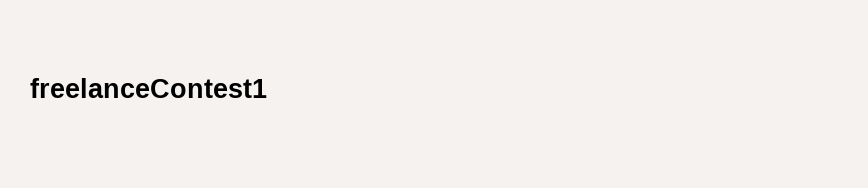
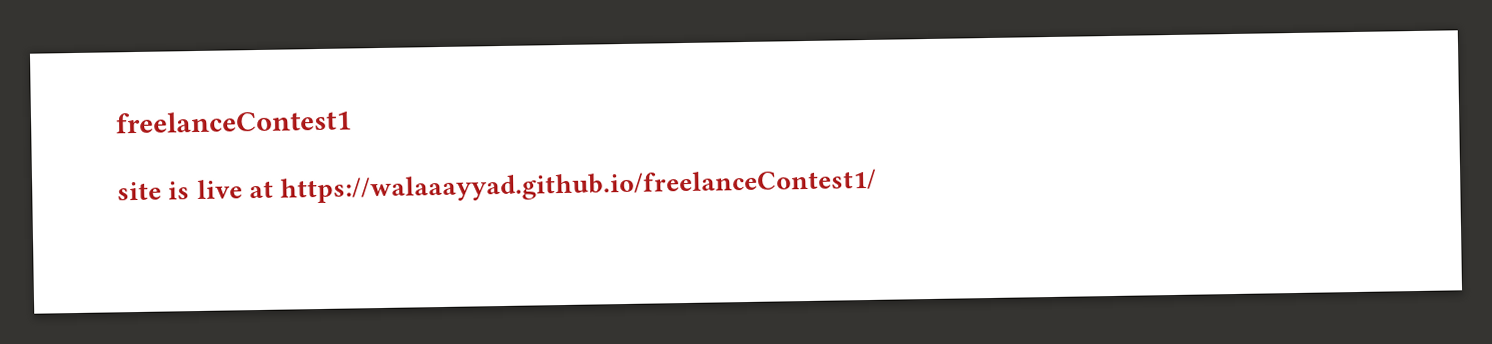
+ site is live at https://walaaayyad.github.io/freelanceContest1/

